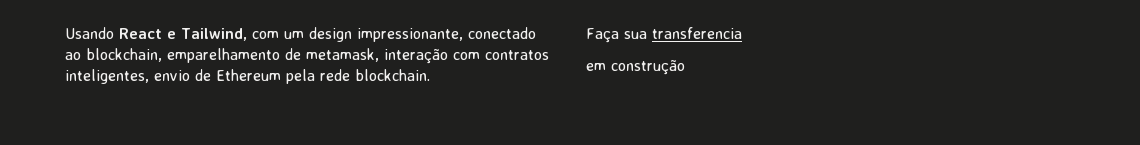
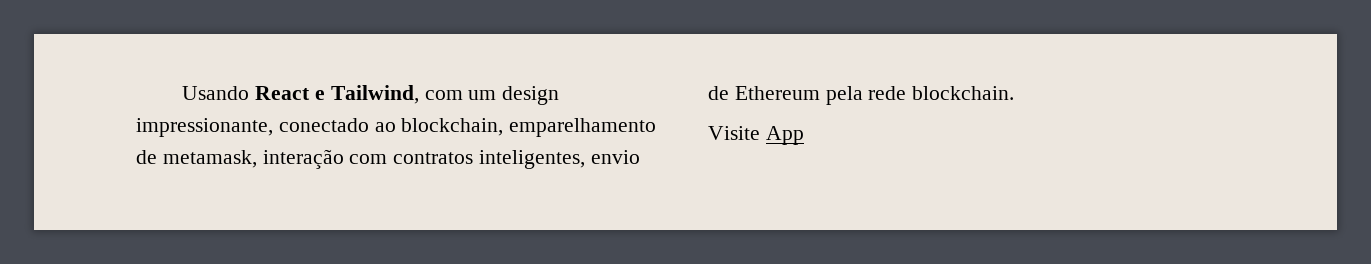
- Faça sua transferencia
- em construção
+ Visite App

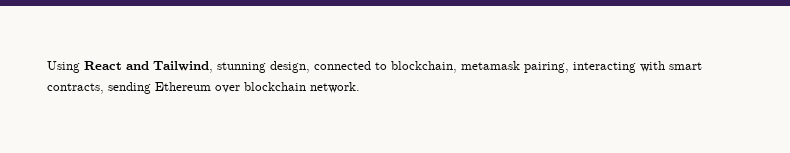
- Usando React e Tailwind, com um design impressionante, conectado ao blockchain, emparelhamento de metamask, interação com contratos inteligentes, envio de Ethereum pela rede blockchain.
- Visite App
+ Using React and Tailwind, stunning design, connected to blockchain, metamask pairing, interacting with smart contracts, sending Ethereum over blockchain network.

